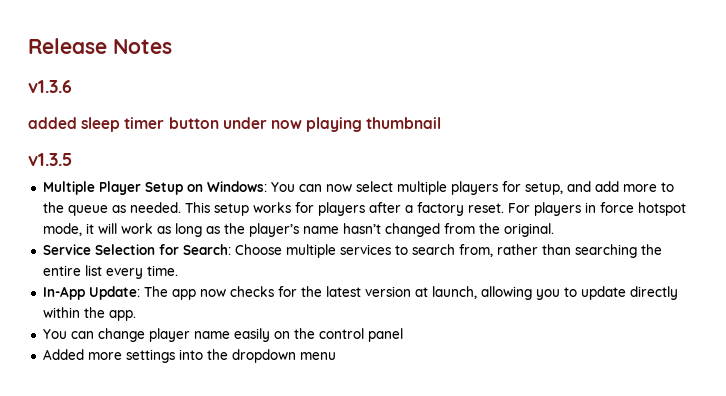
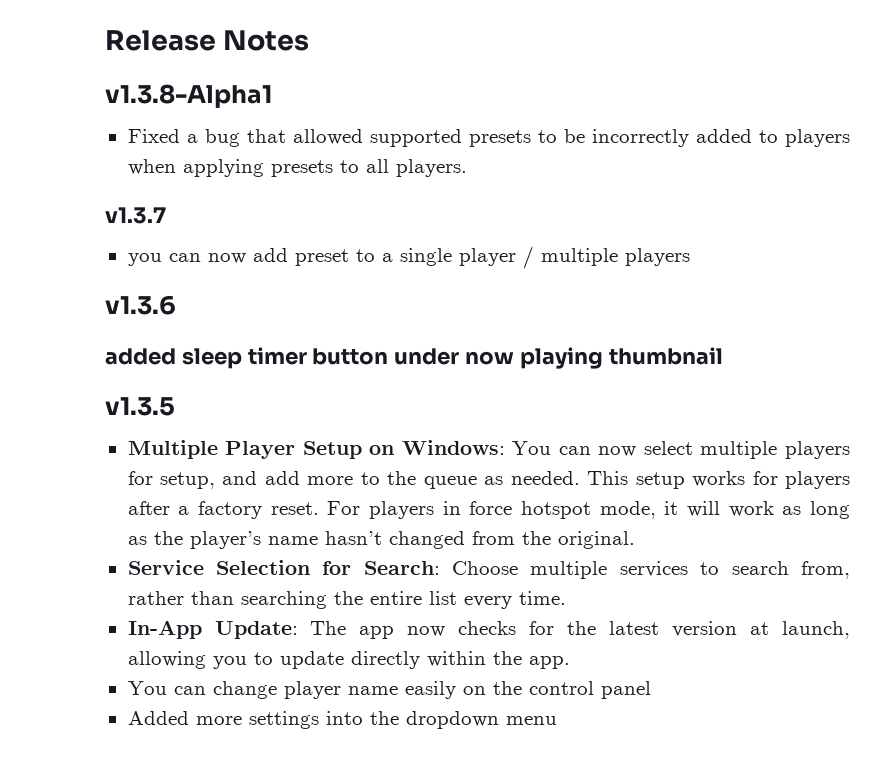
+ v1.3.8-Alpha1
+ Fixed a bug that allowed supported presets to be incorrectly added to players when applying presets to all players.
+ v1.3.7
+ you can now add preset to a single player / multiple players

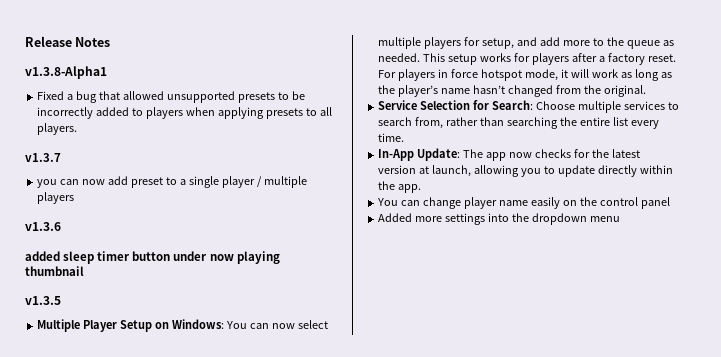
- Fixed a bug that allowed supported presets to be incorrectly added to players when applying presets to all players.
+ Fixed a bug that allowed unsupported presets to be incorrectly added to players when applying presets to all players.

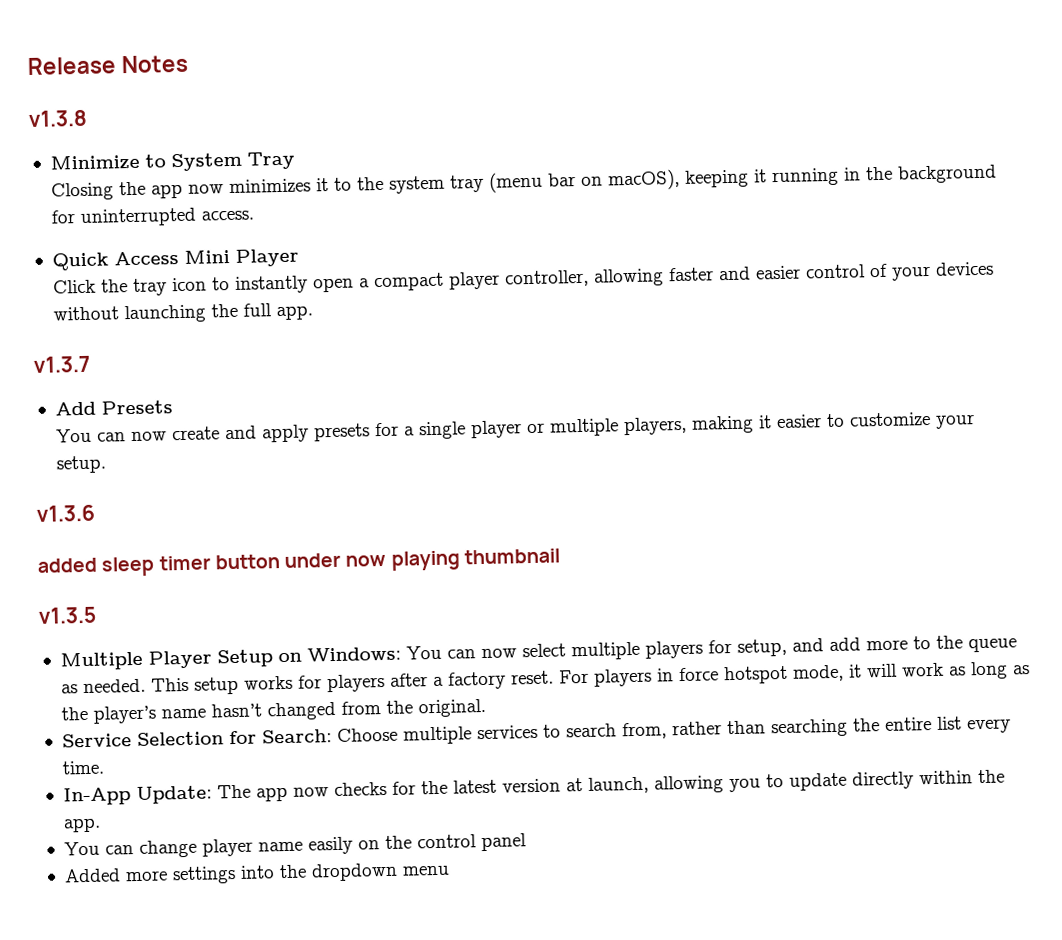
- v1.3.8-Alpha1
- Fixed a bug that allowed unsupported presets to be incorrectly added to players when applying presets to all players.
+ v1.3.8
+ Minimize to System Tray
+ Closing the app now minimizes it to the system tray (menu bar on macOS), keeping it running in the background for uninterrupted access.
+ Quick Access Mini Player
+ Click the tray icon to instantly open a compact player controller, allowing faster and easier control of your devices without launching the full app.
  v1.3.7
- you can now add preset to a single player / multiple players
+ Add Presets
+ You can now create and apply presets for a single player or multiple players, making it easier to customize your setup.

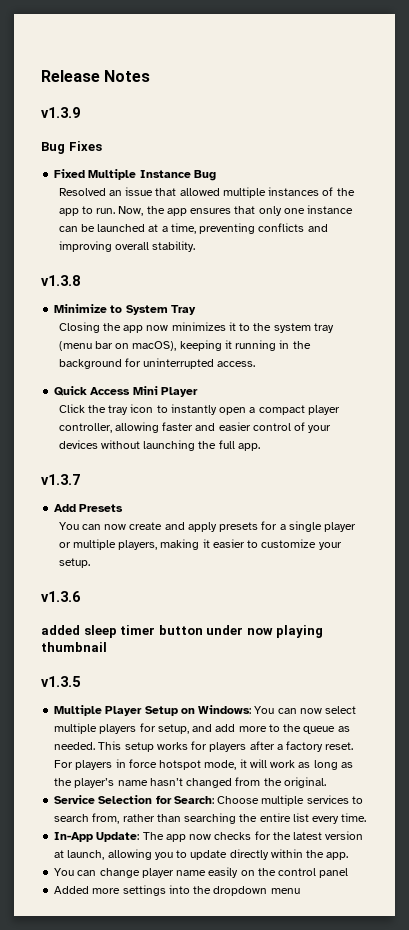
+ v1.3.9
+ Bug Fixes
+ Fixed Multiple Instance Bug
+ Resolved an issue that allowed multiple instances of the app to run. Now, the app ensures that only one instance can be launched at a time, preventing conflicts and improving overall stability.

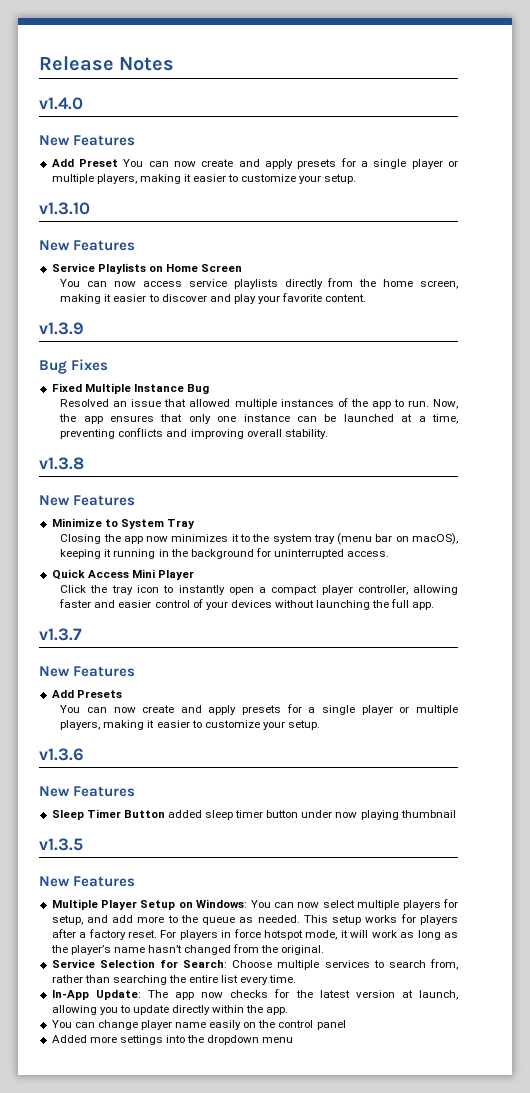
+ v1.4.0
+ New Features
+ Add Preset You can now create and apply presets for a single player or multiple players, making it easier to customize your setup.
+ v1.3.10
+ New Features
+ Service Playlists on Home Screen
+ You can now access service playlists directly from the home screen, making it easier to discover and play your favorite content.
  v1.3.8
+ New Features
  v1.3.7
+ New Features
  v1.3.6
- added sleep timer button under now playing thumbnail
+ New Features
+ Sleep Timer Button added sleep timer button under now playing thumbnail
  v1.3.5
+ New Features

